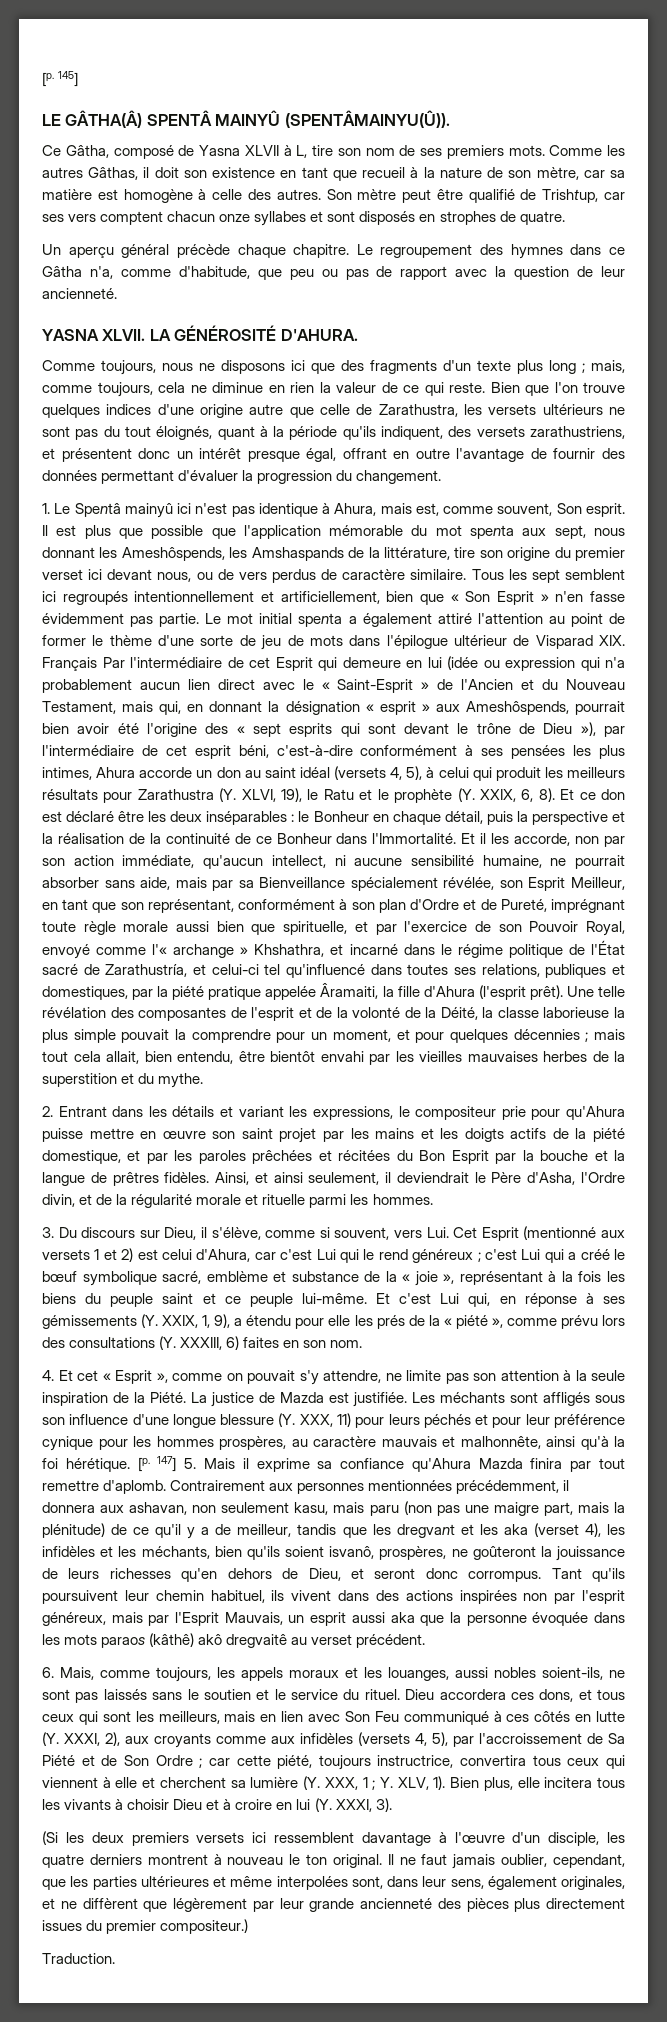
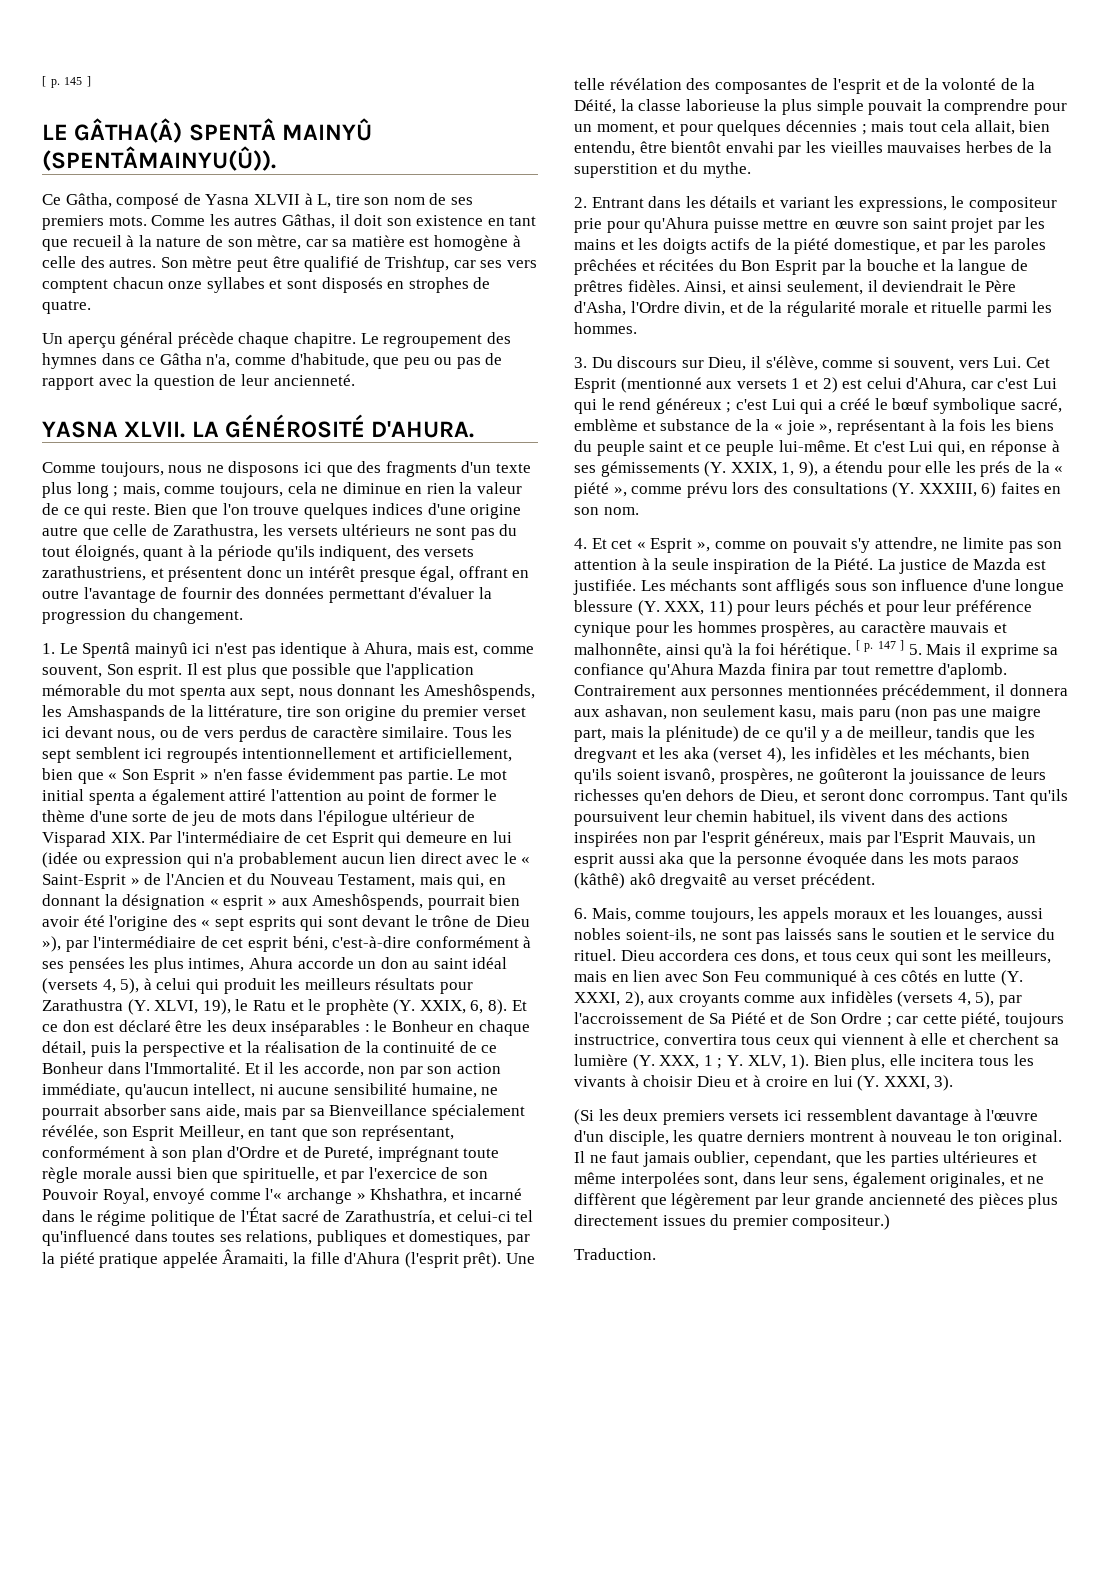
- [p. 145]
+ [ p. 145 ]
- Le mot initial spenta a également attiré l'attention au point de former le thème d'une sorte de jeu de mots dans l'épilogue ultérieur de Visparad XIX. Français Par l'intermédiaire de cet Esprit qui demeure en lui (idée ou expression qui n'a probablement aucun lien direct avec le « Saint-Esprit » de l'Ancien et du Nouveau Testament, mais qui, en donnant la désignation « esprit » aux Ameshôspends, pourrait bien avoir été l'origine des « sept esprits qui sont devant le trône de Dieu »), par l'intermédiaire de cet esprit béni, c'est-à-dire conformément à ses pensées les plus intimes, Ahura accorde un don au saint idéal (versets 4, 5), à celui qui produit les meilleurs résultats pour Zarathustra (Y. XLVI, 19), le Ratu et le prophète (Y. XXIX, 6, 8).
+ Le mot initial spenta a également attiré l'attention au point de former le thème d'une sorte de jeu de mots dans l'épilogue ultérieur de Visparad XIX. Par l'intermédiaire de cet Esprit qui demeure en lui (idée ou expression qui n'a probablement aucun lien direct avec le « Saint-Esprit » de l'Ancien et du Nouveau Testament, mais qui, en donnant la désignation « esprit » aux Ameshôspends, pourrait bien avoir été l'origine des « sept esprits qui sont devant le trône de Dieu »), par l'intermédiaire de cet esprit béni, c'est-à-dire conformément à ses pensées les plus intimes, Ahura accorde un don au saint idéal (versets 4, 5), à celui qui produit les meilleurs résultats pour Zarathustra (Y. XLVI, 19), le Ratu et le prophète (Y. XXIX, 6, 8).
- [p. 147] 5. Mais il exprime sa confiance qu'Ahura Mazda finira par tout remettre d'aplomb.
+ [ p. 147 ] 5. Mais il exprime sa confiance qu'Ahura Mazda finira par tout remettre d'aplomb.

